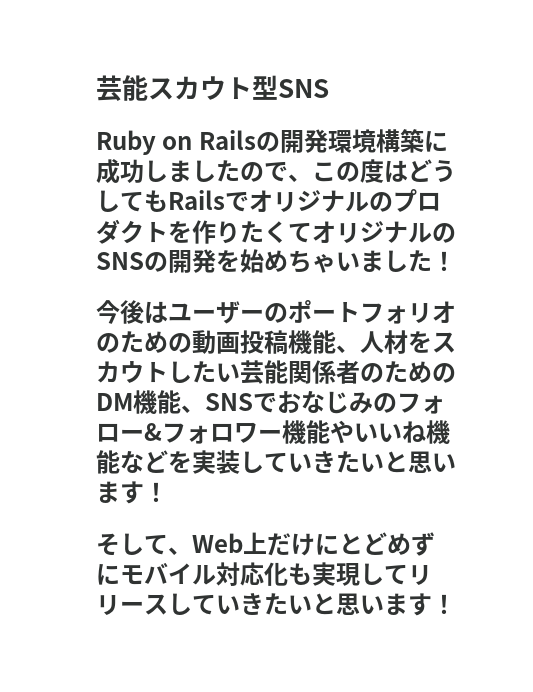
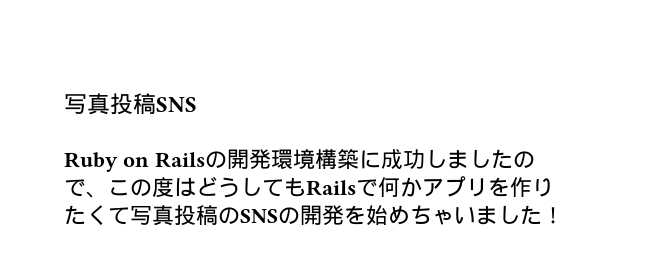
- 芸能スカウト型SNS
+ 写真投稿SNS
- Ruby on Railsの開発環境構築に成功しましたので、この度はどうしてもRailsでオリジナルのプロダクトを作りたくてオリジナルのSNSの開発を始めちゃいました！
+ Ruby on Railsの開発環境構築に成功しましたので、この度はどうしてもRailsで何かアプリを作りたくて写真投稿のSNSの開発を始めちゃいました！
- 今後はユーザーのポートフォリオのための動画投稿機能、人材をスカウトしたい芸能関係者のためのDM機能、SNSでおなじみのフォロー&フォロワー機能やいいね機能などを実装していきたいと思います！
- そして、Web上だけにとどめずにモバイル対応化も実現してリリースしていきたいと思います！

